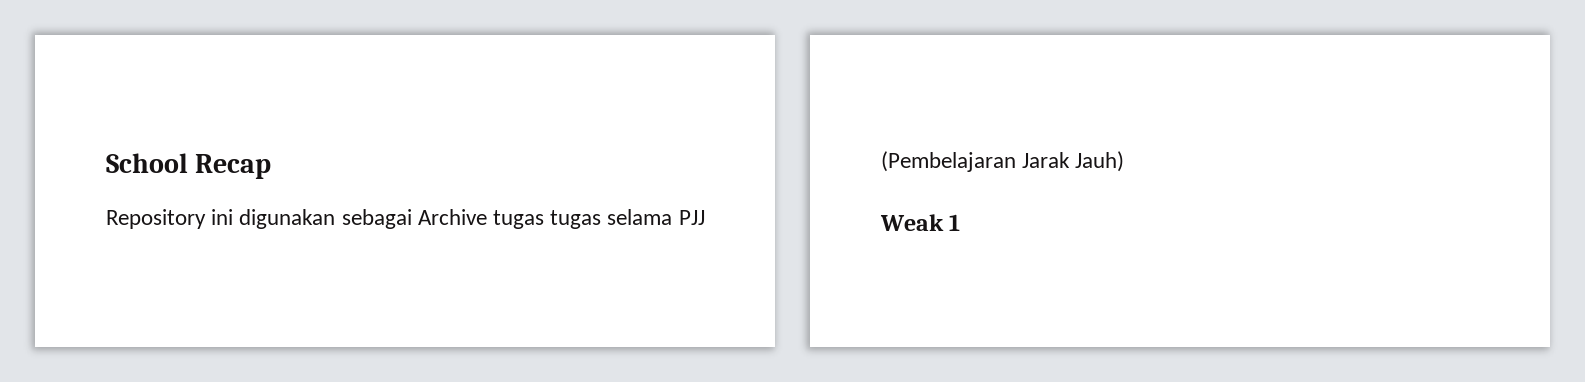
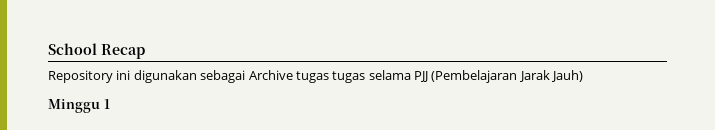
- Weak 1
+ Minggu 1

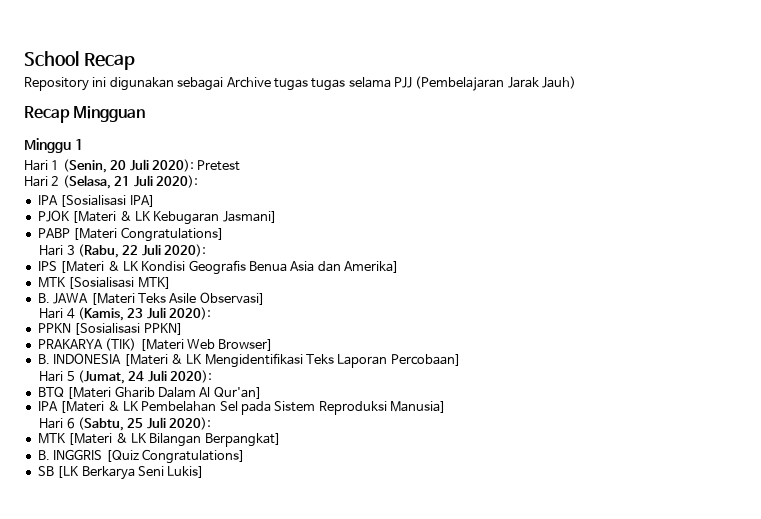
+ Recap Mingguan
+ Hari 1 (Senin, 20 Juli 2020): Pretest
+ Hari 2 (Selasa, 21 Juli 2020):
+ IPA [Sosialisasi IPA]
+ PJOK [Materi & LK Kebugaran Jasmani]
+ PABP [Materi Congratulations]
+ Hari 3 (Rabu, 22 Juli 2020):
+ IPS [Materi & LK Kondisi Geografis Benua Asia dan Amerika]
+ MTK [Sosialisasi MTK]
+ B. JAWA [Materi Teks Asile Observasi]
+ Hari 4 (Kamis, 23 Juli 2020):
+ PPKN [Sosialisasi PPKN]
+ PRAKARYA (TIK) [Materi Web Browser]
+ B. INDONESIA [Materi & LK Mengidentifikasi Teks Laporan Percobaan]
+ Hari 5 (Jumat, 24 Juli 2020):
+ BTQ [Materi Gharib Dalam Al Qur'an]
+ IPA [Materi & LK Pembelahan Sel pada Sistem Reproduksi Manusia]
+ Hari 6 (Sabtu, 25 Juli 2020):
+ MTK [Materi & LK Bilangan Berpangkat]
+ B. INGGRIS [Quiz Congratulations]
+ SB [LK Berkarya Seni Lukis]

